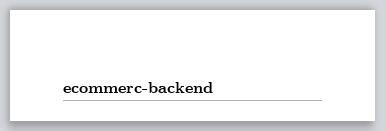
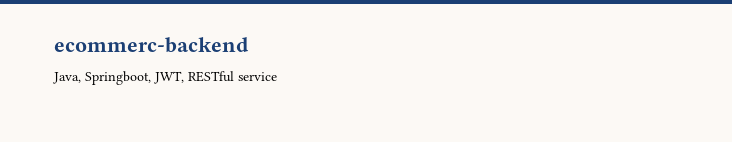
+ Java, Springboot, JWT, RESTful service

